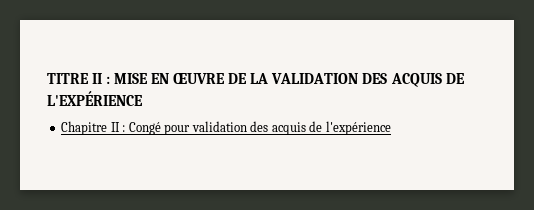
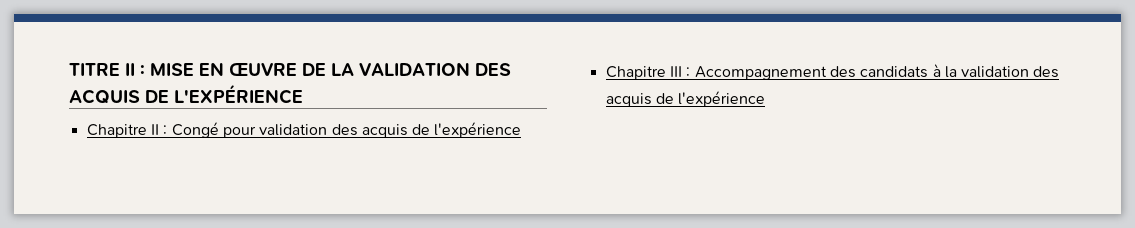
+ Chapitre III : Accompagnement des candidats à la validation des acquis de l'expérience

